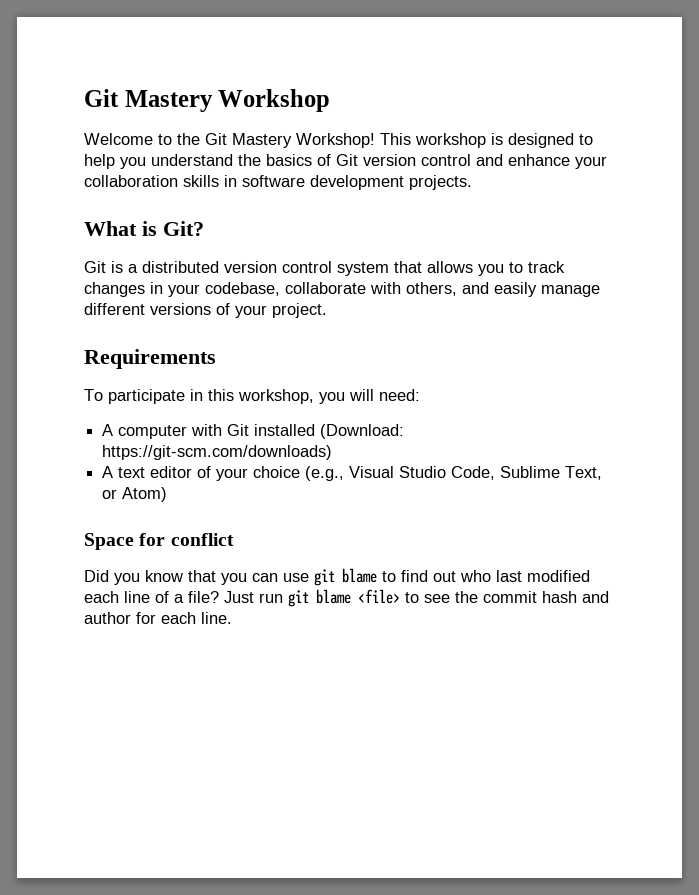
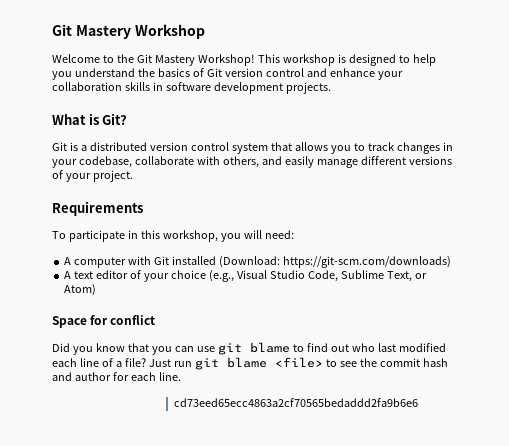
+ cd73eed65ecc4863a2cf70565bedaddd2fa9b6e6

